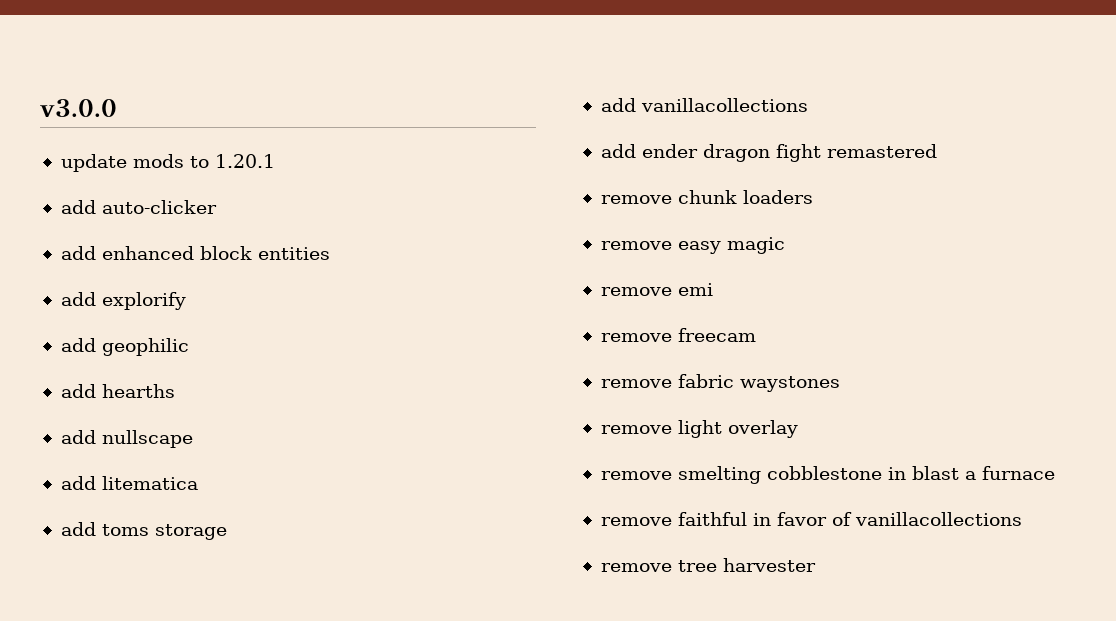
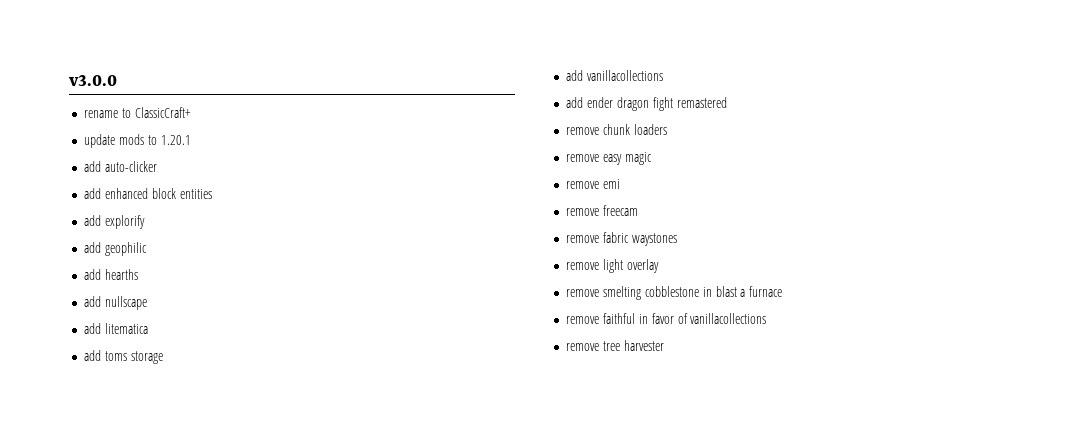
+ rename to ClassicCraft+

